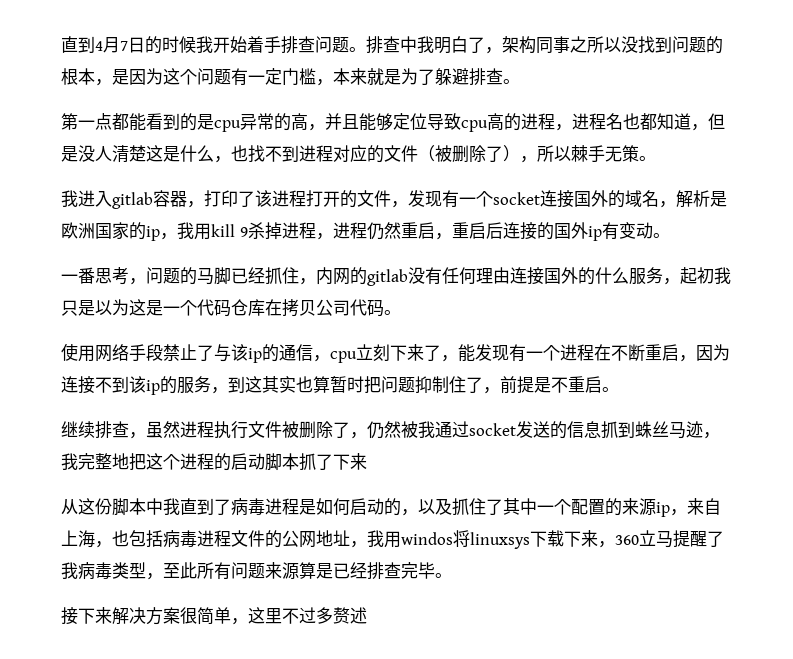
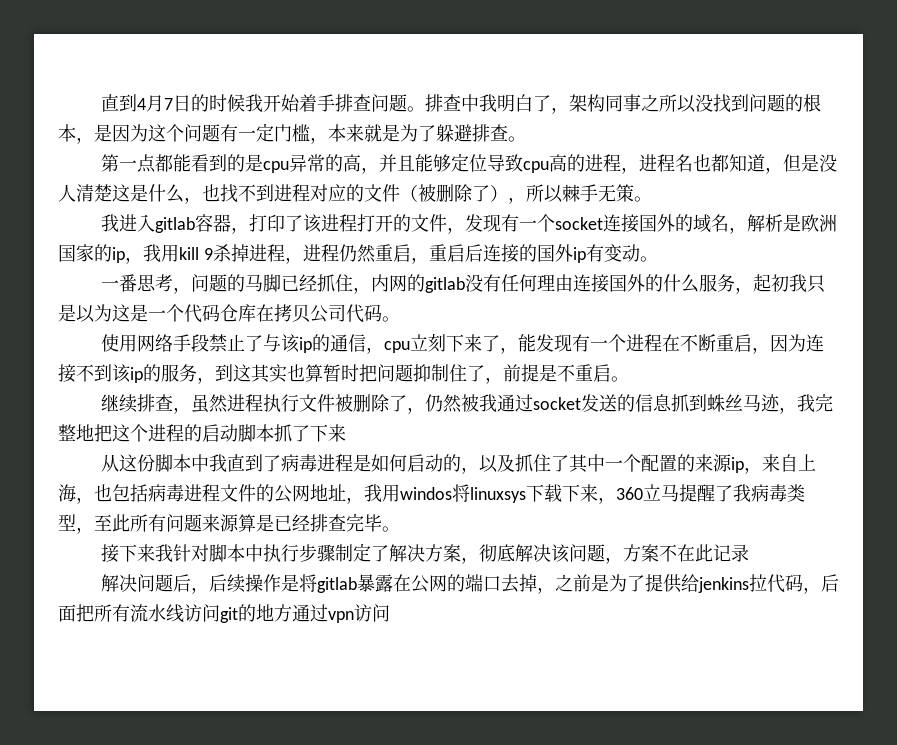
- 接下来解决方案很简单，这里不过多赘述
+ 接下来我针对脚本中执行步骤制定了解决方案，彻底解决该问题，方案不在此记录
+ 解决问题后，后续操作是将gitlab暴露在公网的端口去掉，之前是为了提供给jenkins拉代码，后面把所有流水线访问git的地方通过vpn访问

